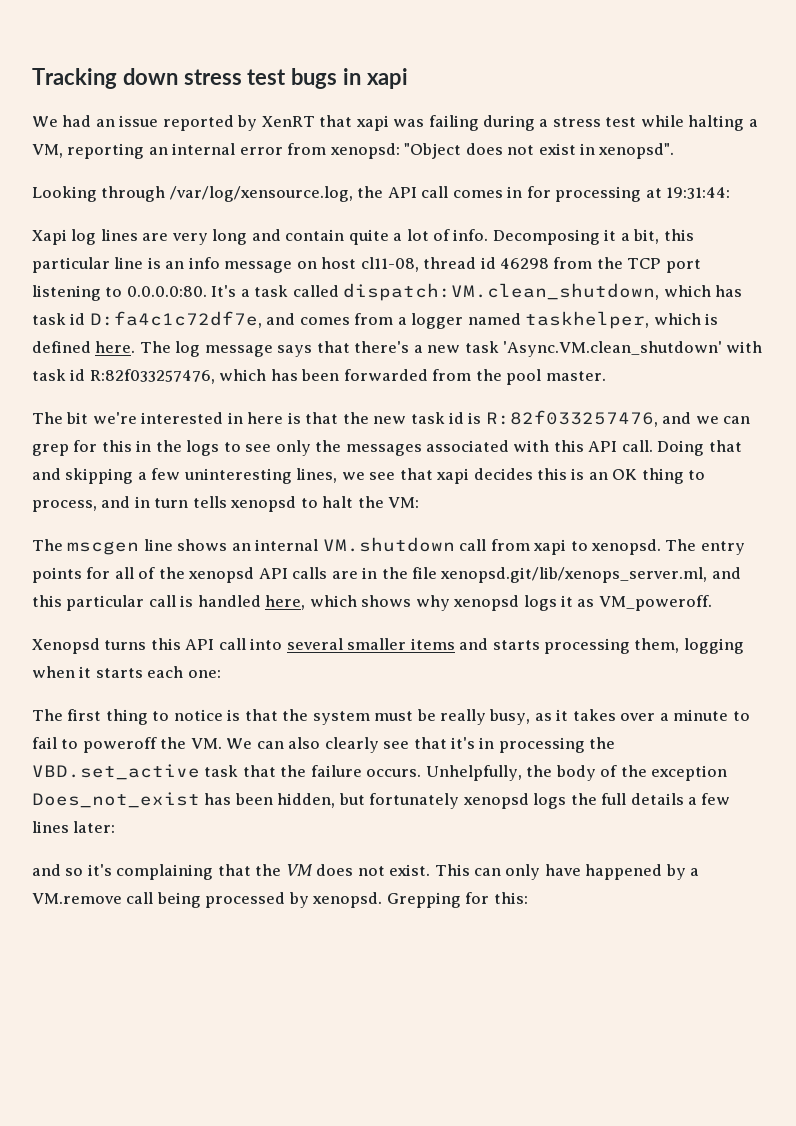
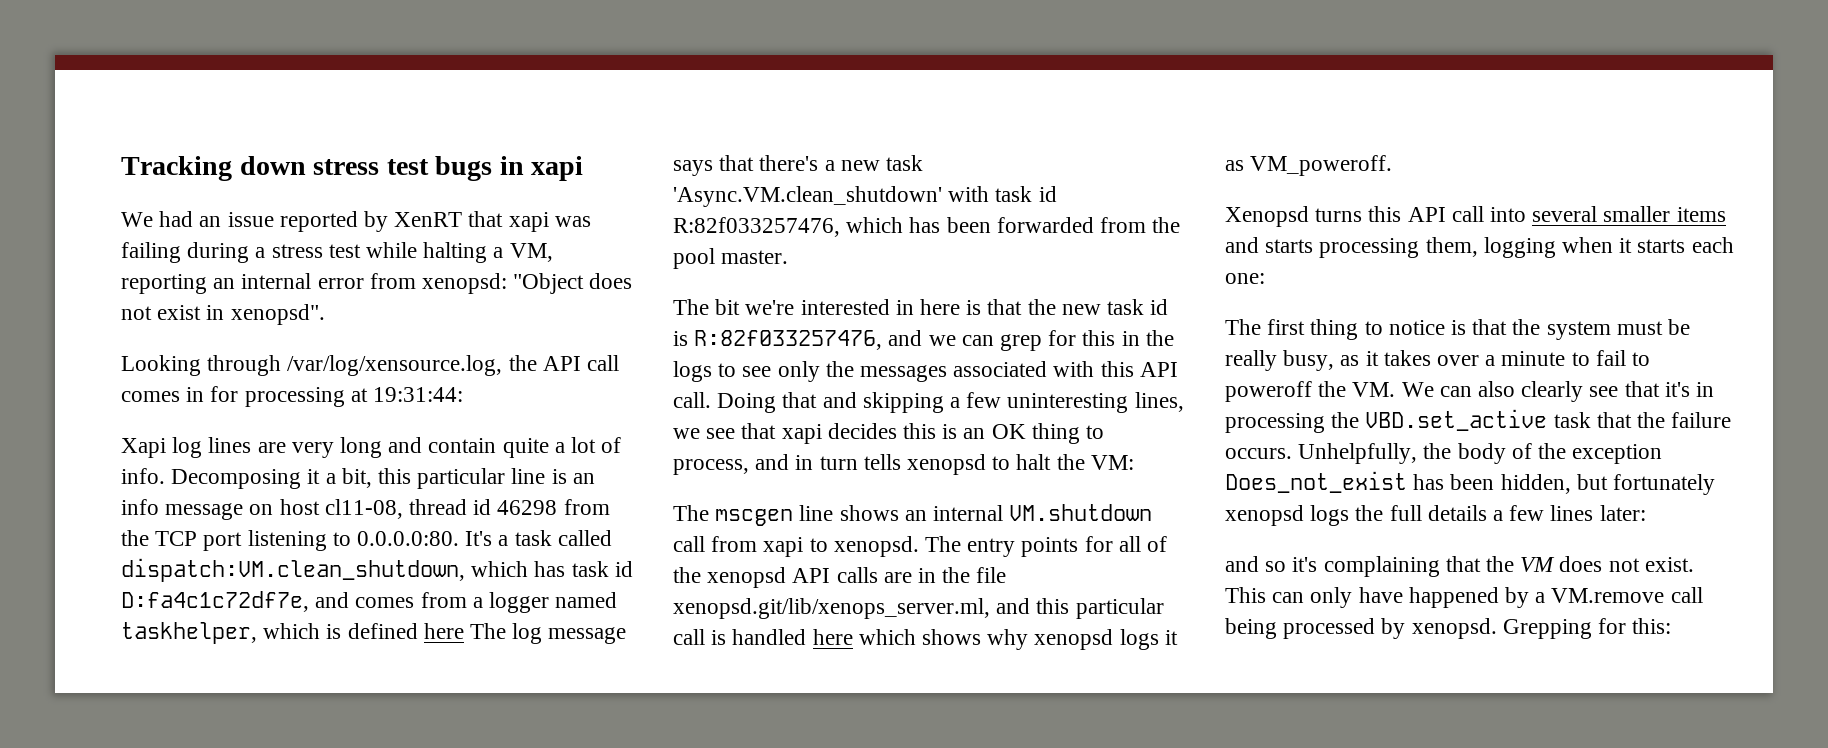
- Decomposing it a bit, this particular line is an info message on host cl11-08, thread id 46298 from the TCP port listening to 0.0.0.0:80. It's a task called dispatch:VM.clean_shutdown, which has task id D:fa4c1c72df7e, and comes from a logger named taskhelper, which is defined here. The log message says that there's a new task 'Async.VM.clean_shutdown' with task id R:82f033257476, which has been forwarded from the pool master.
+ Decomposing it a bit, this particular line is an info message on host cl11-08, thread id 46298 from the TCP port listening to 0.0.0.0:80. It's a task called dispatch:VM.clean_shutdown, which has task id D:fa4c1c72df7e, and comes from a logger named taskhelper, which is defined here The log message says that there's a new task 'Async.VM.clean_shutdown' with task id R:82f033257476, which has been forwarded from the pool master.
- The entry points for all of the xenopsd API calls are in the file xenopsd.git/lib/xenops_server.ml, and this particular call is handled here, which shows why xenopsd logs it as VM_poweroff.
+ The entry points for all of the xenopsd API calls are in the file xenopsd.git/lib/xenops_server.ml, and this particular call is handled here which shows why xenopsd logs it as VM_poweroff.

